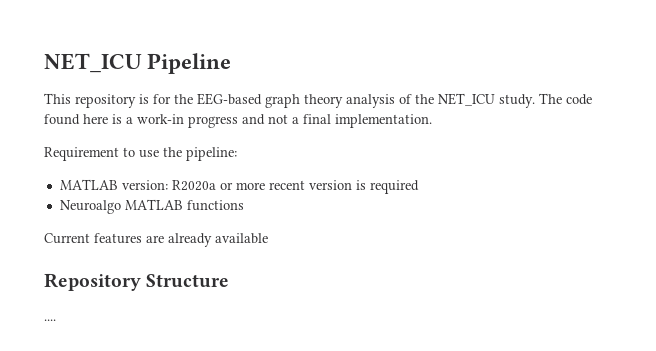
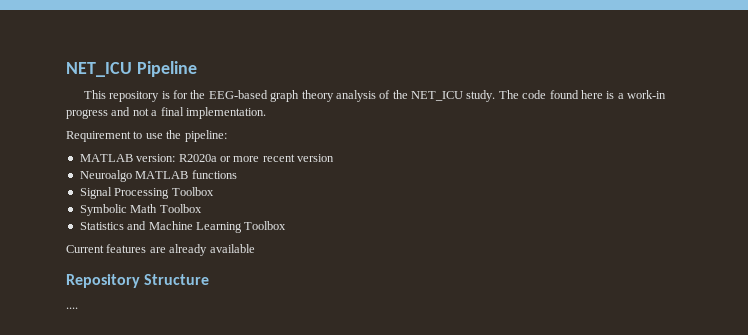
- MATLAB version: R2020a or more recent version is required
+ MATLAB version: R2020a or more recent version
+ Signal Processing Toolbox
+ Symbolic Math Toolbox
+ Statistics and Machine Learning Toolbox

